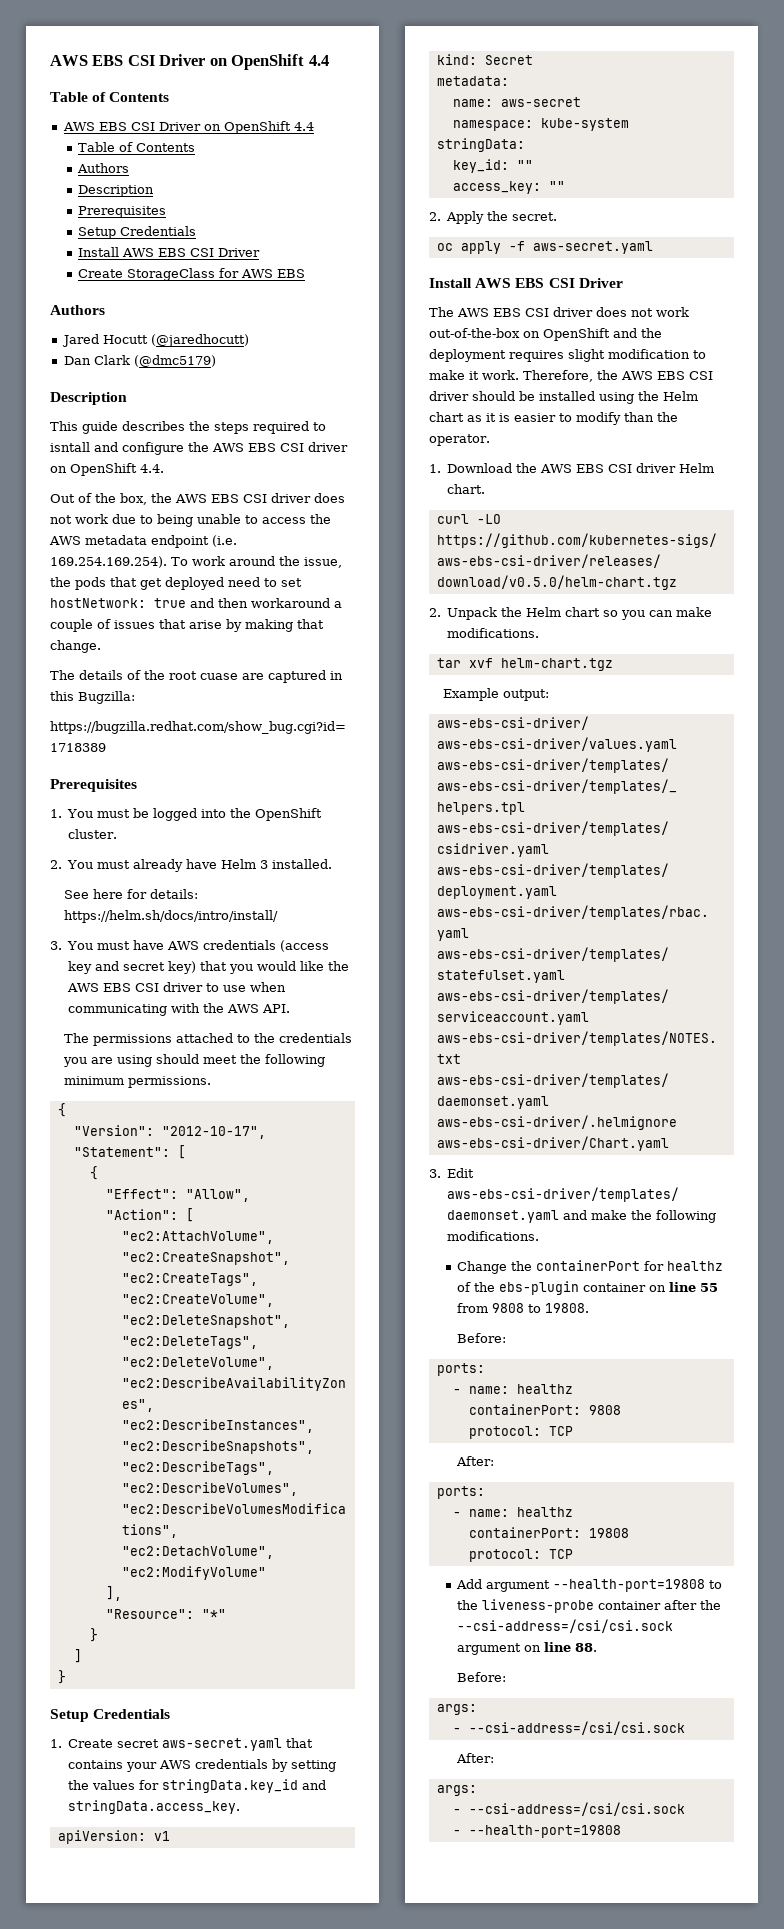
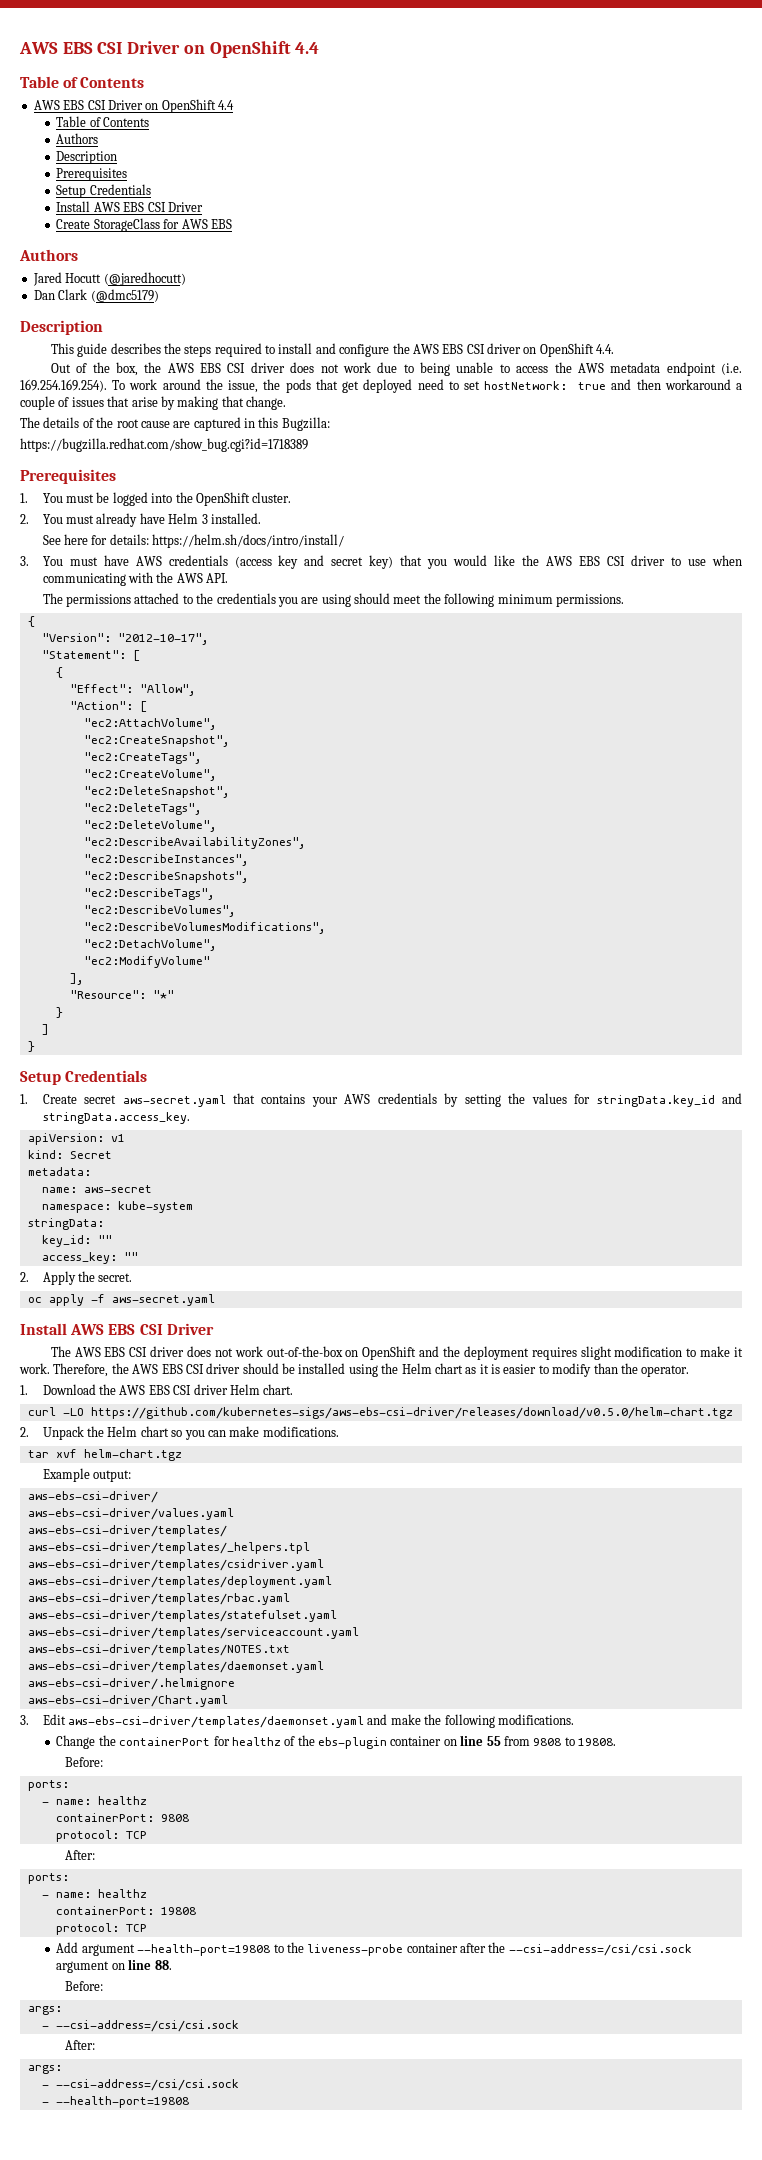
- This guide describes the steps required to isntall and configure the AWS EBS CSI driver on OpenShift 4.4.
+ This guide describes the steps required to install and configure the AWS EBS CSI driver on OpenShift 4.4.
- The details of the root cuase are captured in this Bugzilla:
+ The details of the root cause are captured in this Bugzilla:

